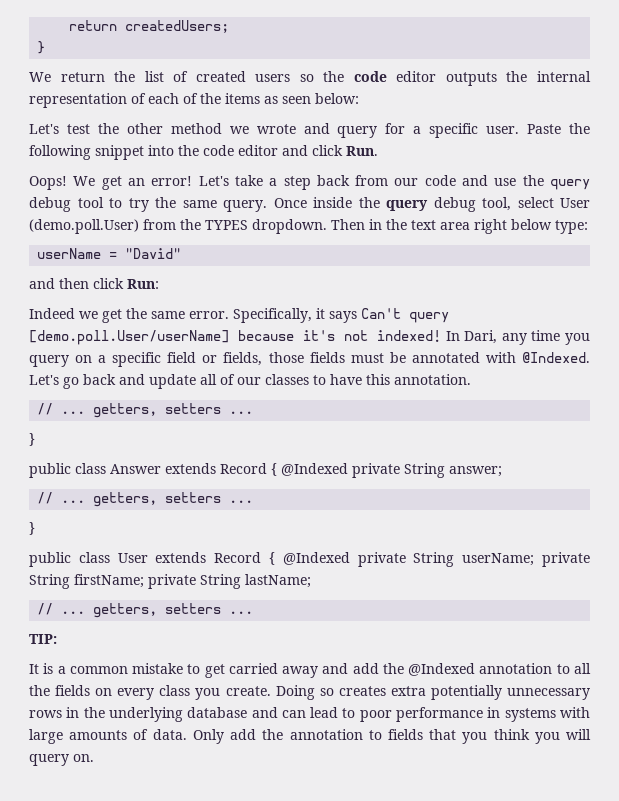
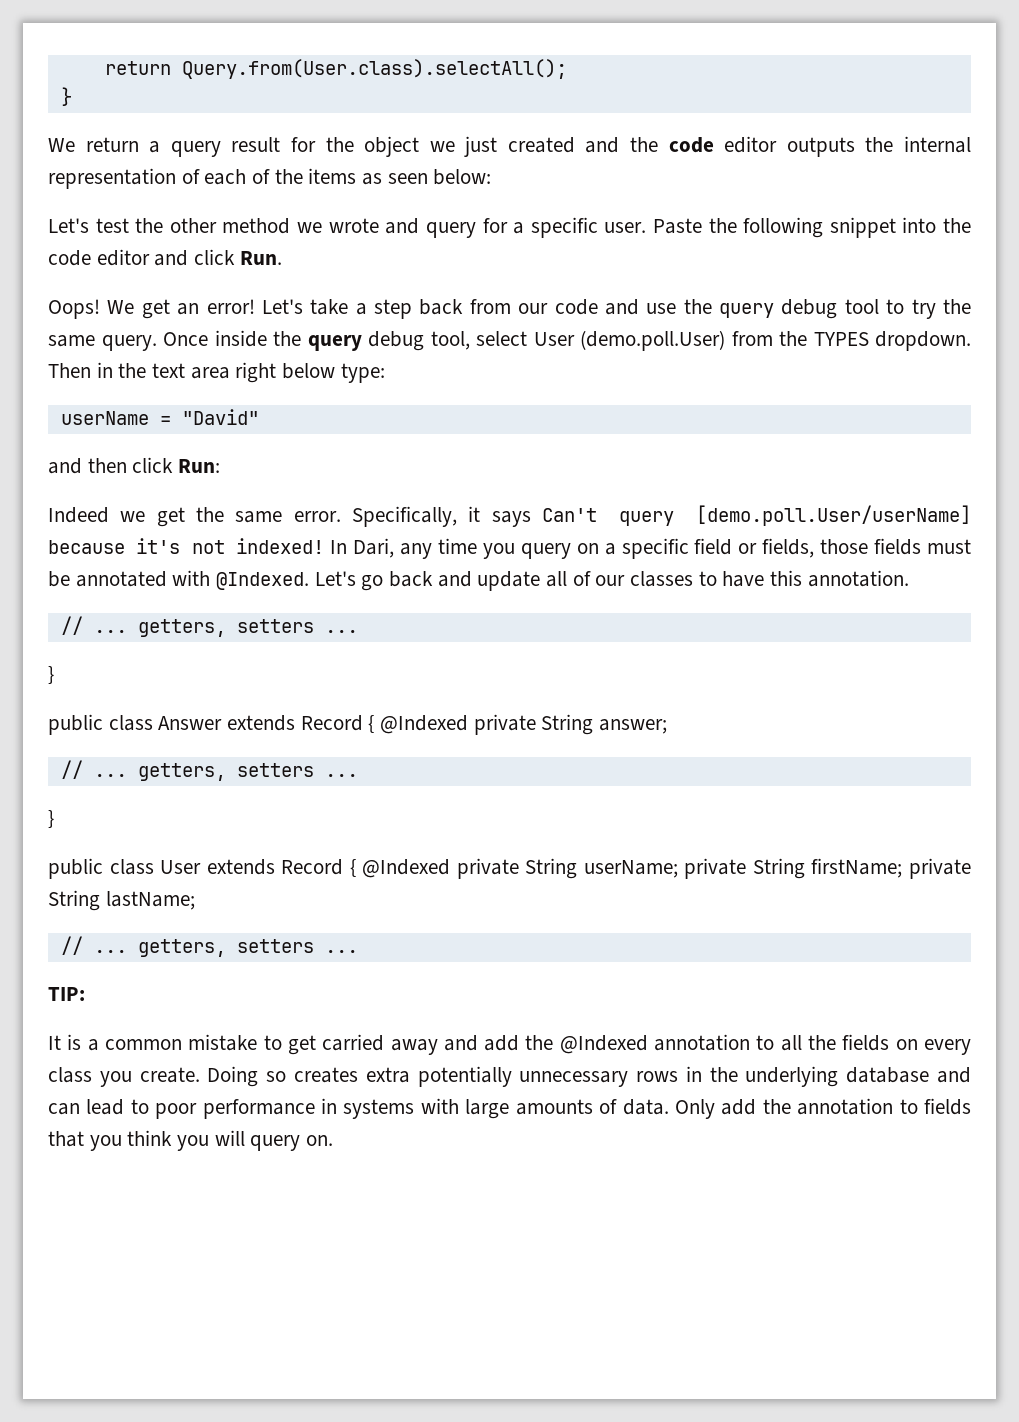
- return createdUsers;
+ return Query.from(User.class).selectAll();
- We return the list of created users so the code editor outputs the internal representation of each of the items as seen below:
+ We return a query result for the object we just created and the code editor outputs the internal representation of each of the items as seen below:

